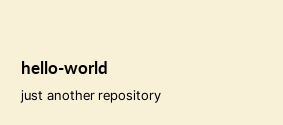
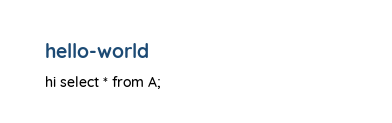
- just another repository
+ hi select * from A;

